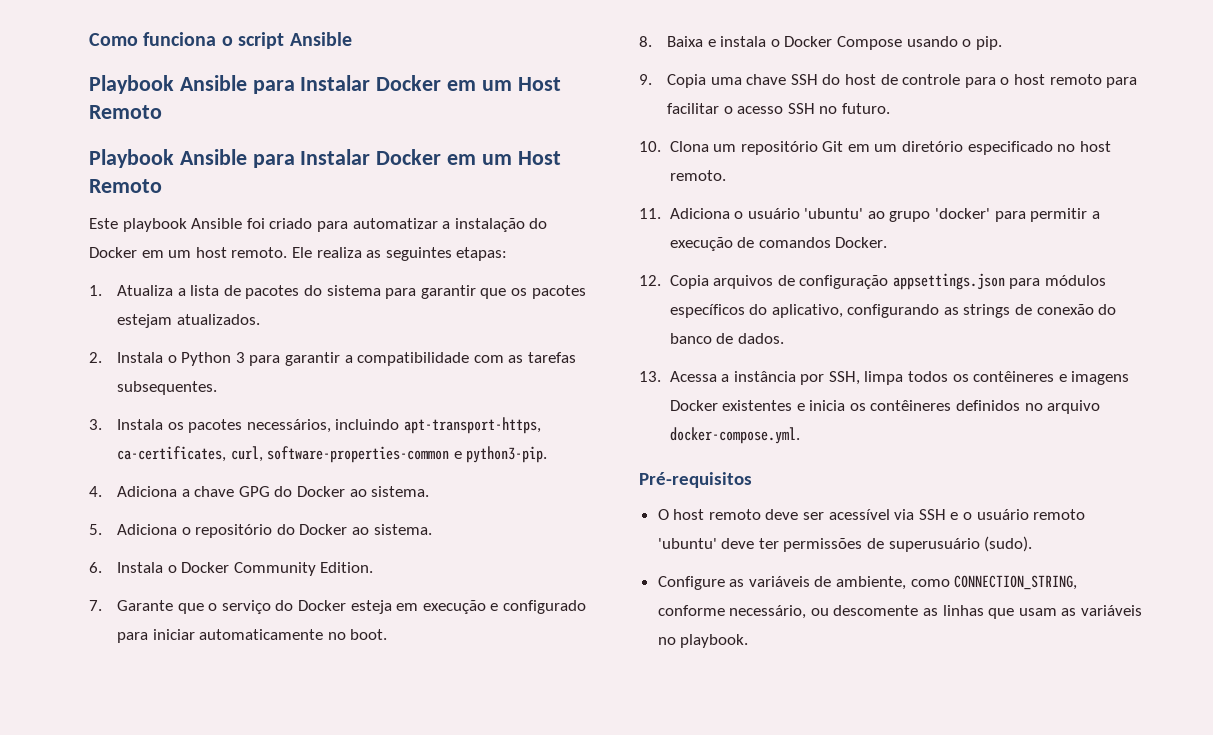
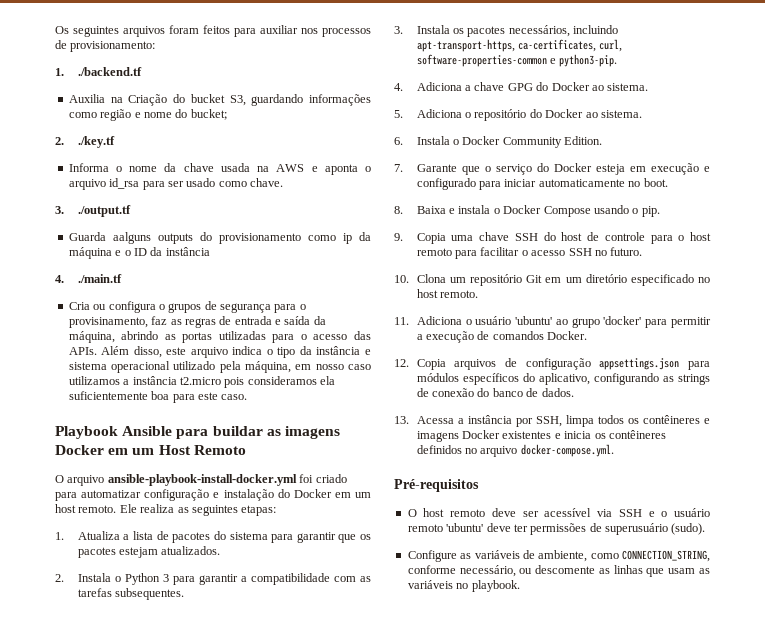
- Como funciona o script Ansible
- Playbook Ansible para Instalar Docker em um Host Remoto
- Playbook Ansible para Instalar Docker em um Host Remoto
- Este playbook Ansible foi criado para automatizar a instalação do Docker em um host remoto.
+ Os seguintes arquivos foram feitos para auxiliar nos processos de provisionamento:
+ 1. ./backend.tf
+ Auxilia na Criação do bucket S3, guardando informações como região e nome do bucket;
+ 2. ./key.tf
+ Informa o nome da chave usada na AWS e aponta o arquivo id_rsa para ser usado como chave.
+ 3. ./output.tf
+ Guarda aalguns outputs do provisionamento como ip da máquina e o ID da instância
+ 4. ./main.tf
+ Cria ou configura o grupos de segurança para o provisinamento, faz as regras de entrada e saída da máquina, abrindo as portas utilizadas para o acesso das APIs. Além disso, este arquivo indica o tipo da instância e sistema operacional utilizado pela máquina, em nosso caso utilizamos a instância t2.micro pois consideramos ela suficientemente boa para este caso.
+ Playbook Ansible para buildar as imagens Docker em um Host Remoto
+ O arquivo ansible-playbook-install-docker.yml foi criado para automatizar configuração e instalação do Docker em um host remoto.

